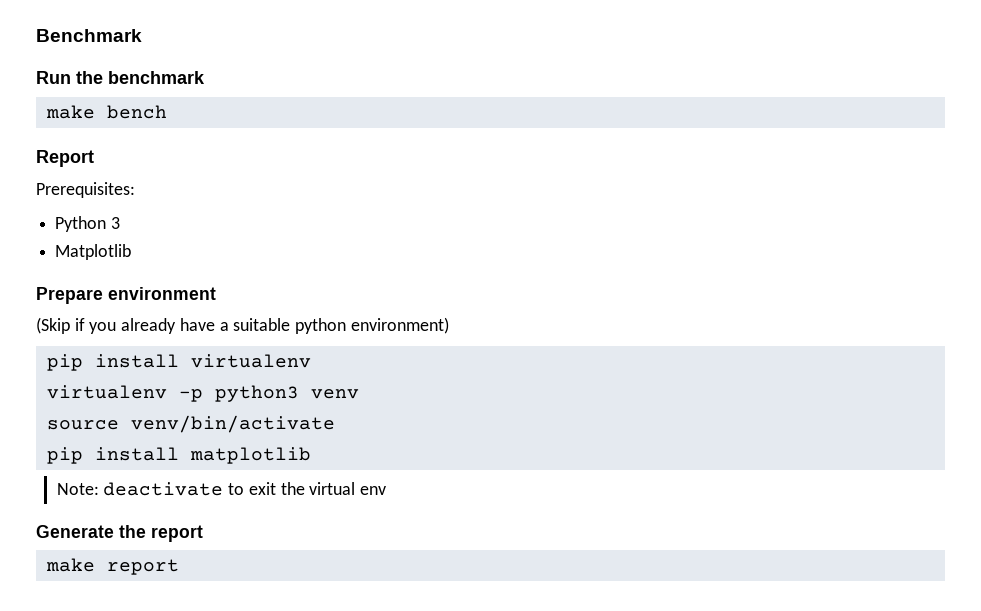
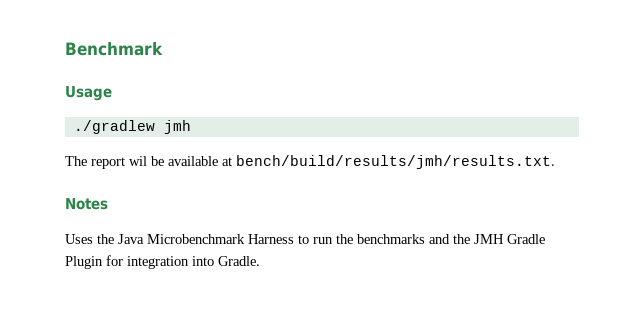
- Run the benchmark
- make bench
- Report
- Prerequisites:
- Python 3
- Matplotlib
- Prepare environment
- (Skip if you already have a suitable python environment)
- pip install virtualenv
- virtualenv -p python3 venv
- source venv/bin/activate
- pip install matplotlib
- Note: deactivate to exit the virtual env
- Generate the report
- make report
+ Usage
+ ./gradlew jmh
+ The report wil be available at bench/build/results/jmh/results.txt.
+ Notes
+ Uses the Java Microbenchmark Harness to run the benchmarks and the JMH Gradle Plugin for integration into Gradle.

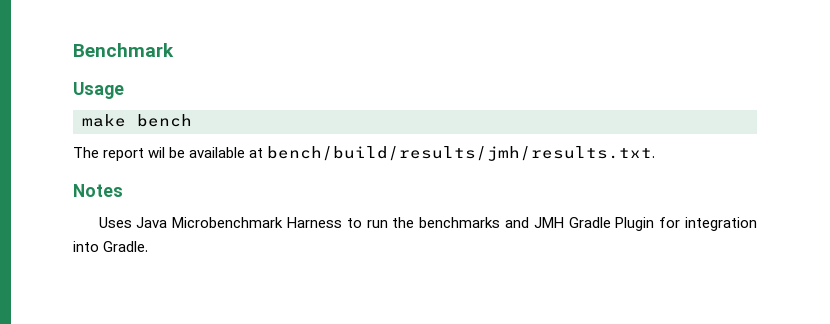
- ./gradlew jmh
+ make bench
- Uses the Java Microbenchmark Harness to run the benchmarks and the JMH Gradle Plugin for integration into Gradle.
+ Uses Java Microbenchmark Harness to run the benchmarks and JMH Gradle Plugin for integration into Gradle.

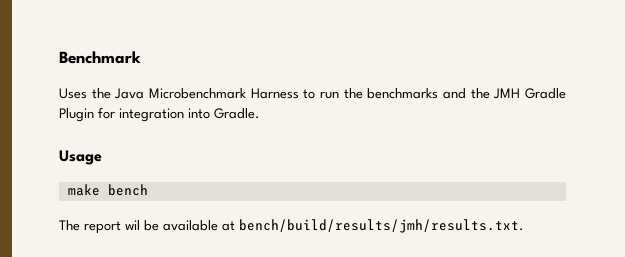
+ Uses the Java Microbenchmark Harness to run the benchmarks and the JMH Gradle Plugin for integration into Gradle.
- Notes
- Uses Java Microbenchmark Harness to run the benchmarks and JMH Gradle Plugin for integration into Gradle.

